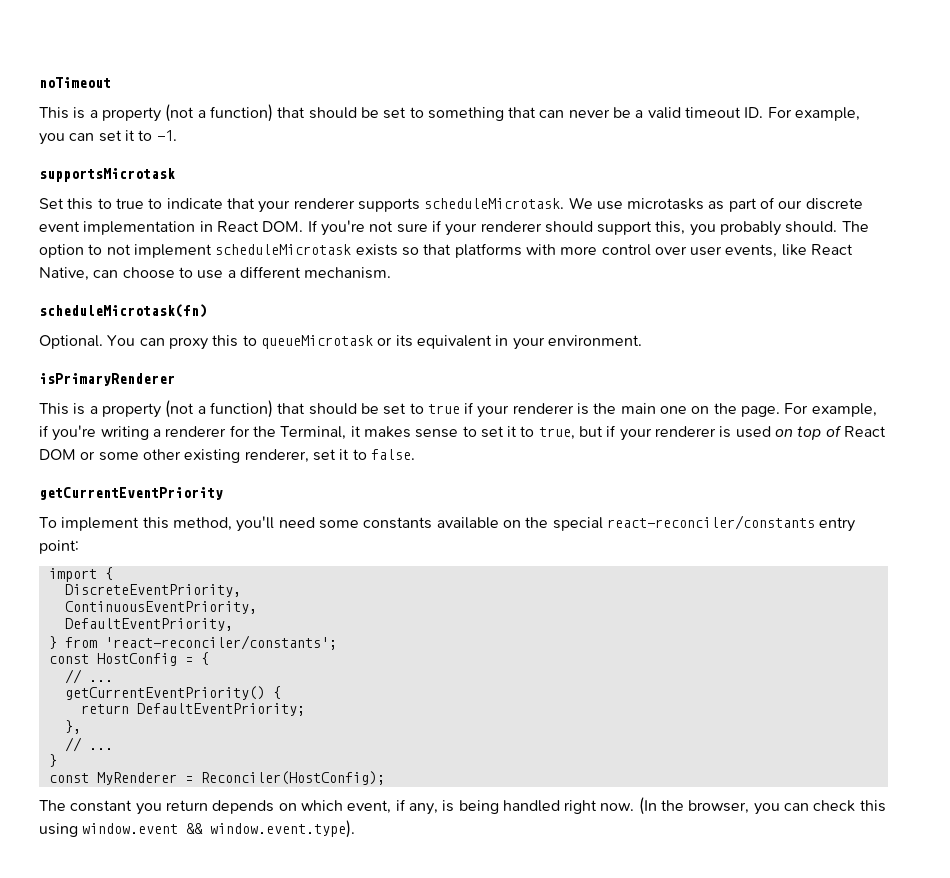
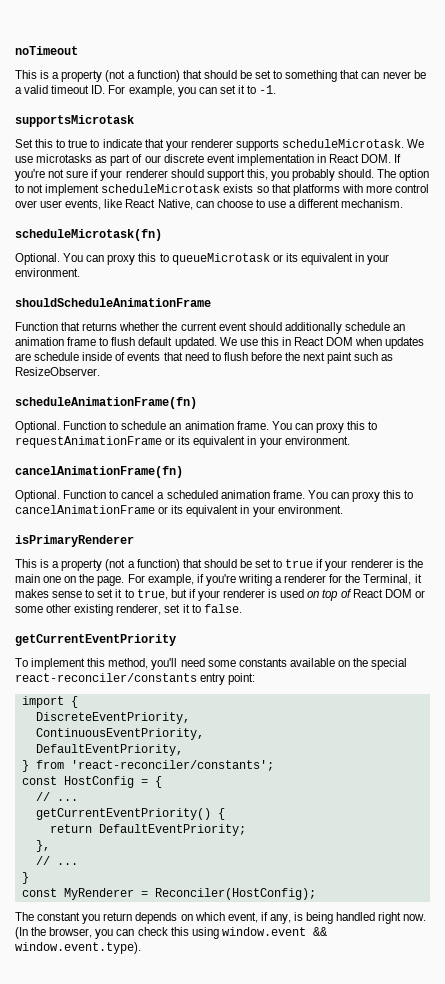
+ shouldScheduleAnimationFrame
+ Function that returns whether the current event should additionally schedule an animation frame to flush default updated. We use this in React DOM when updates are schedule inside of events that need to flush before the next paint such as ResizeObserver.
+ scheduleAnimationFrame(fn)
+ Optional. Function to schedule an animation frame. You can proxy this to requestAnimationFrame or its equivalent in your environment.
+ cancelAnimationFrame(fn)
+ Optional. Function to cancel a scheduled animation frame. You can proxy this to cancelAnimationFrame or its equivalent in your environment.

